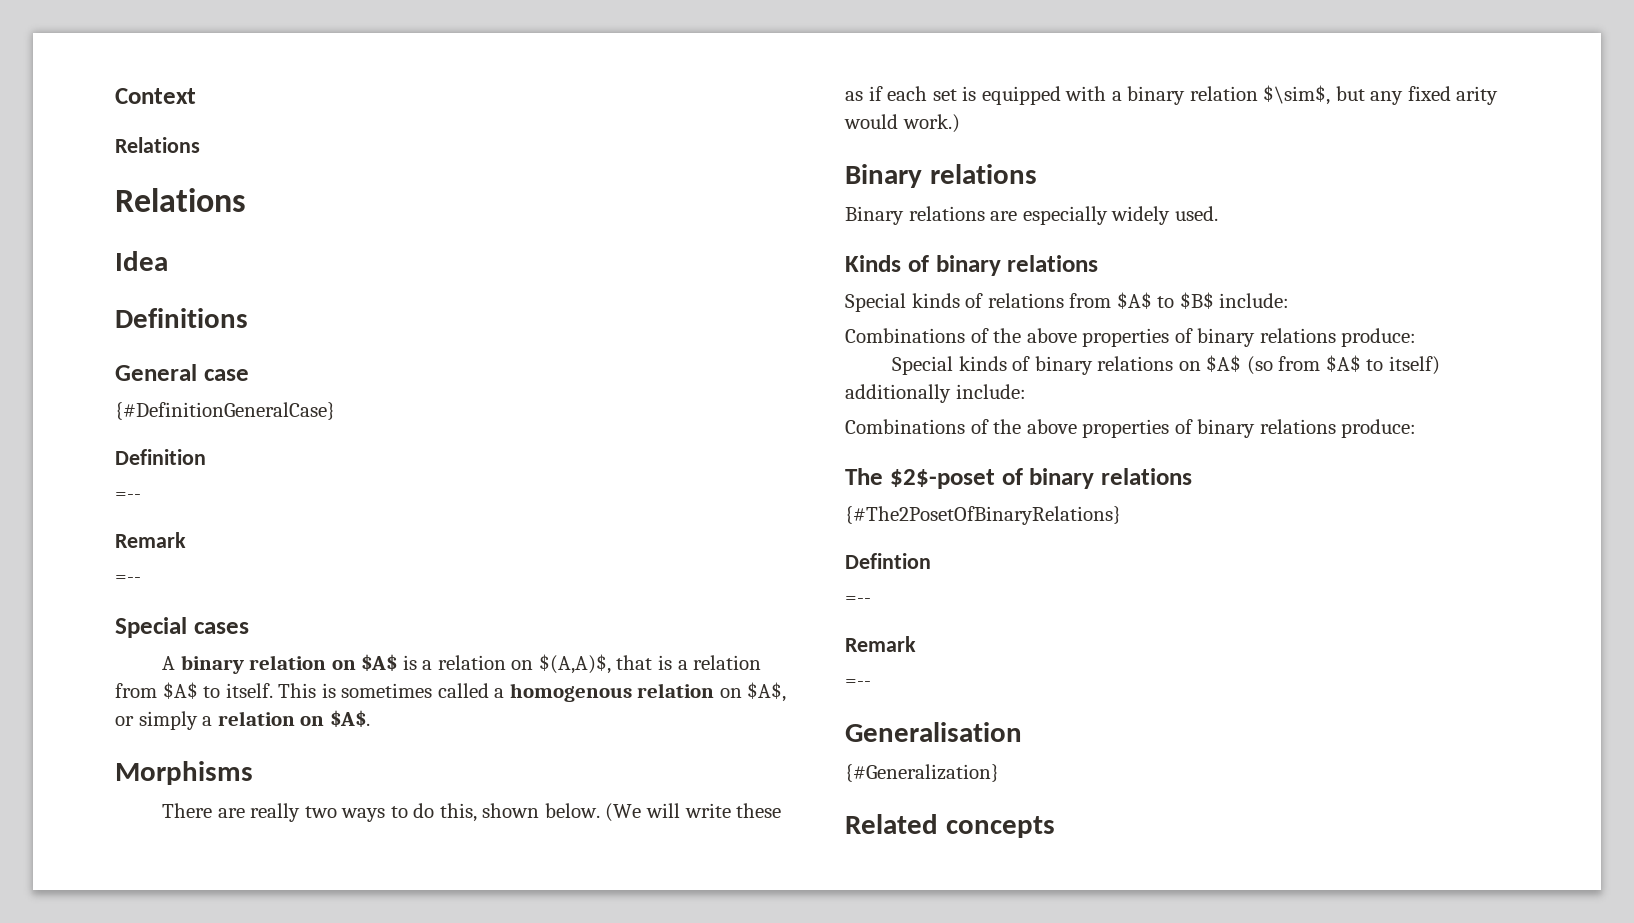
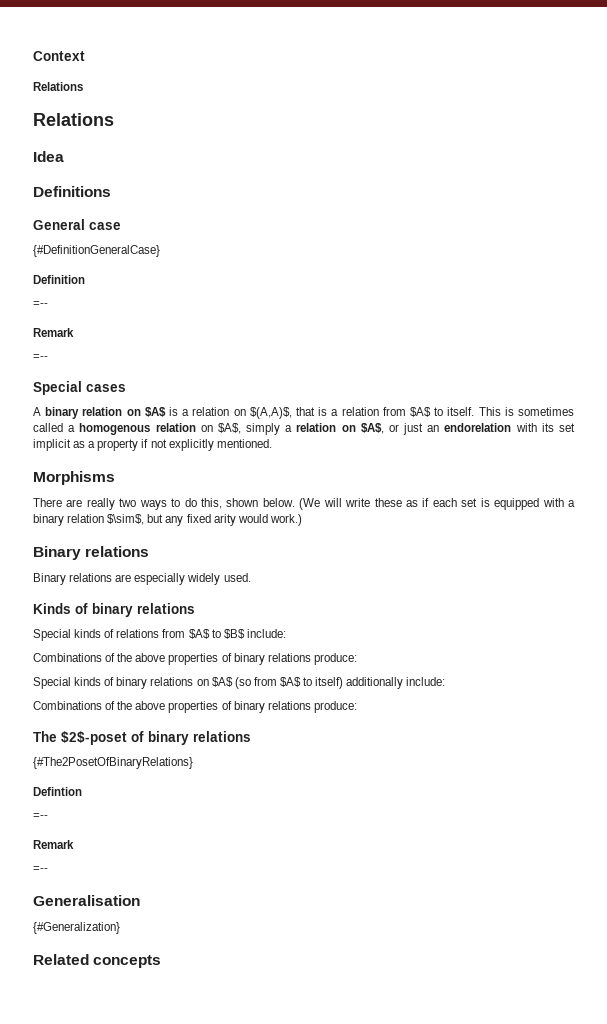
- This is sometimes called a homogenous relation on $A$, or simply a relation on $A$.
+ This is sometimes called a homogenous relation on $A$, simply a relation on $A$, or just an endorelation with its set implicit as a property if not explicitly mentioned.

